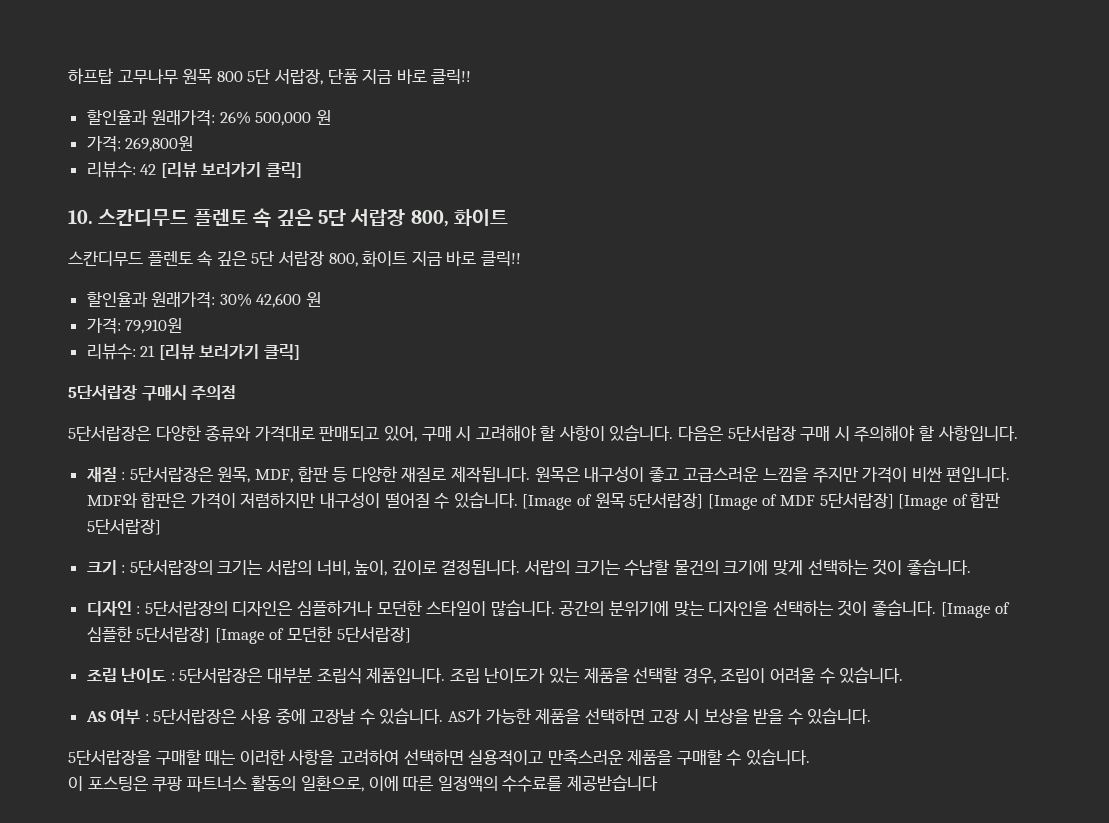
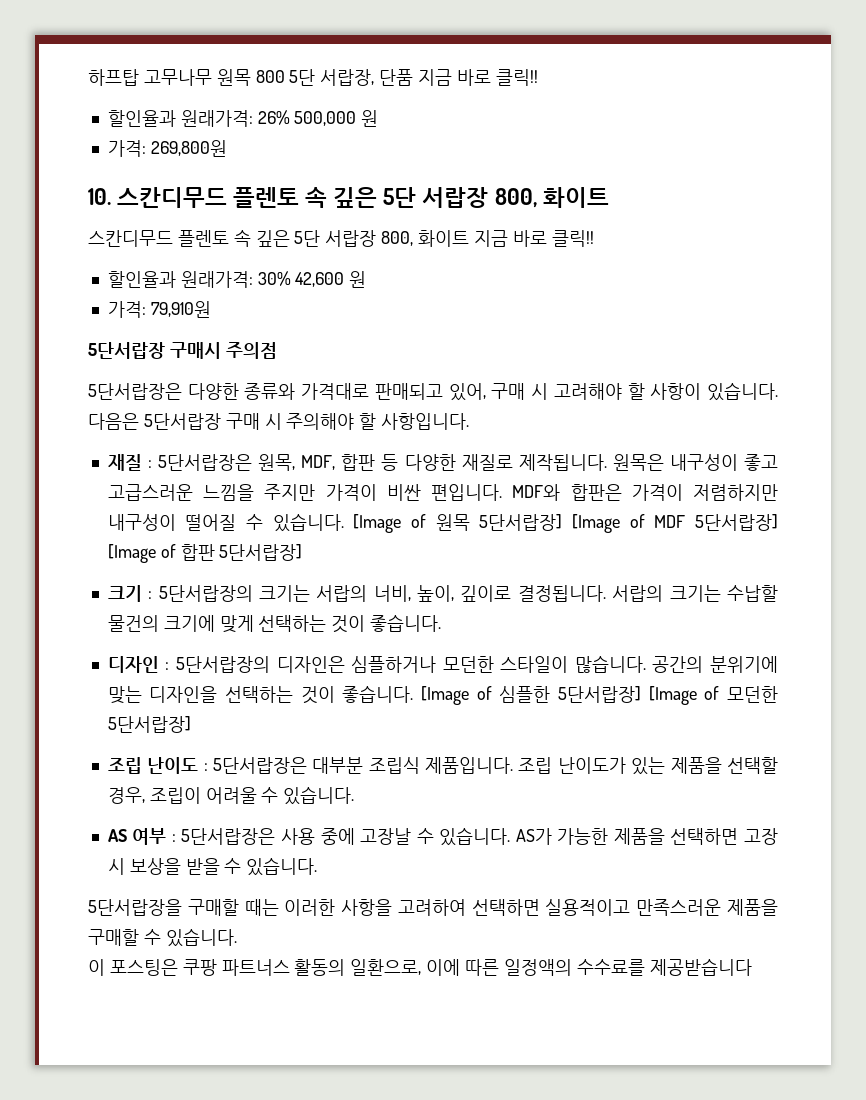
- 리뷰수: 42 [리뷰 보러가기 클릭]
- 리뷰수: 21 [리뷰 보러가기 클릭]

